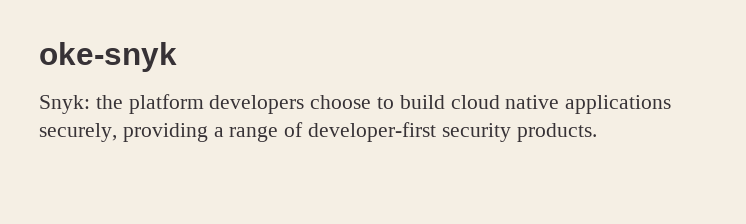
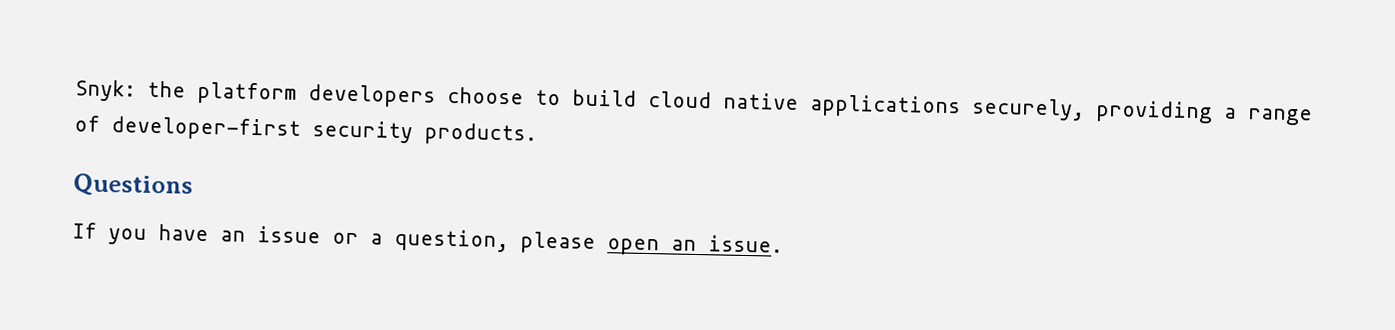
- oke-snyk
+ Questions
+ If you have an issue or a question, please open an issue.

